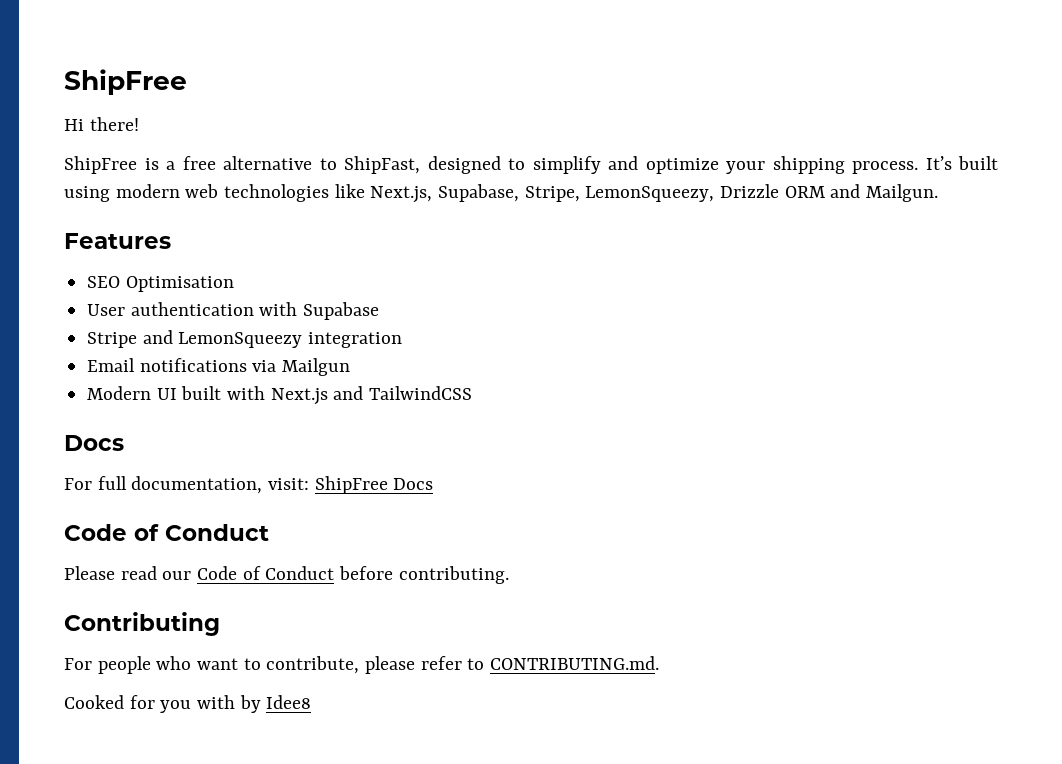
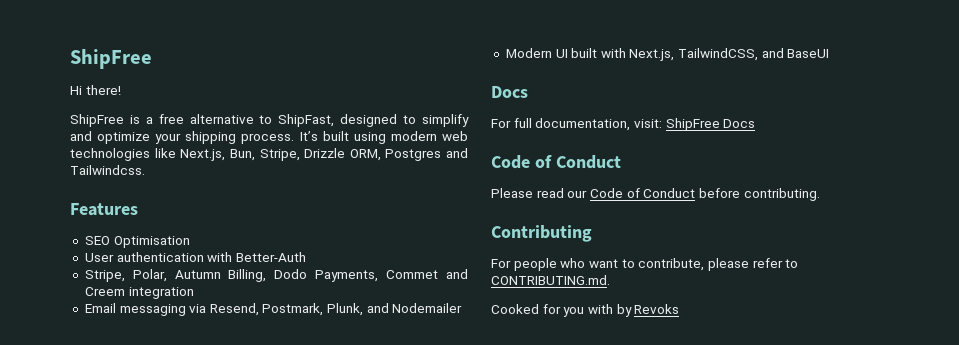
- It’s built using modern web technologies like Next.js, Supabase, Stripe, LemonSqueezy, Drizzle ORM and Mailgun.
+ It’s built using modern web technologies like Next.js, Bun, Stripe, Drizzle ORM, Postgres and Tailwindcss.
- User authentication with Supabase
- Stripe and LemonSqueezy integration
- Email notifications via Mailgun
+ User authentication with Better-Auth
+ Stripe, Polar, Autumn Billing, Dodo Payments, Commet and Creem integration
+ Email messaging via Resend, Postmark, Plunk, and Nodemailer
- Modern UI built with Next.js and TailwindCSS
+ Modern UI built with Next.js, TailwindCSS, and BaseUI
- Cooked for you with by Idee8
+ Cooked for you with by Revoks

